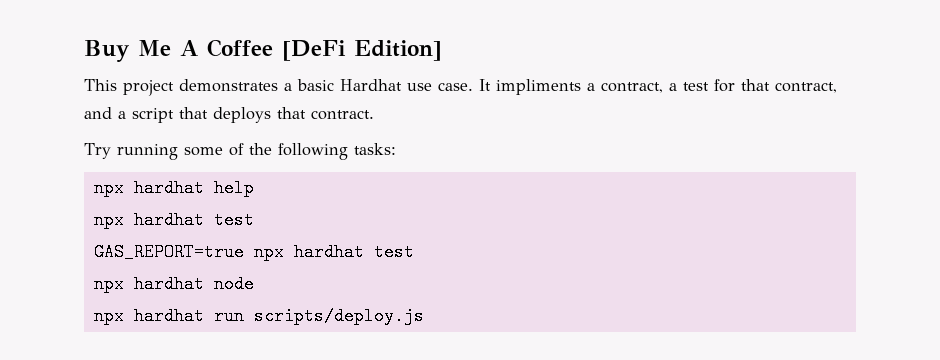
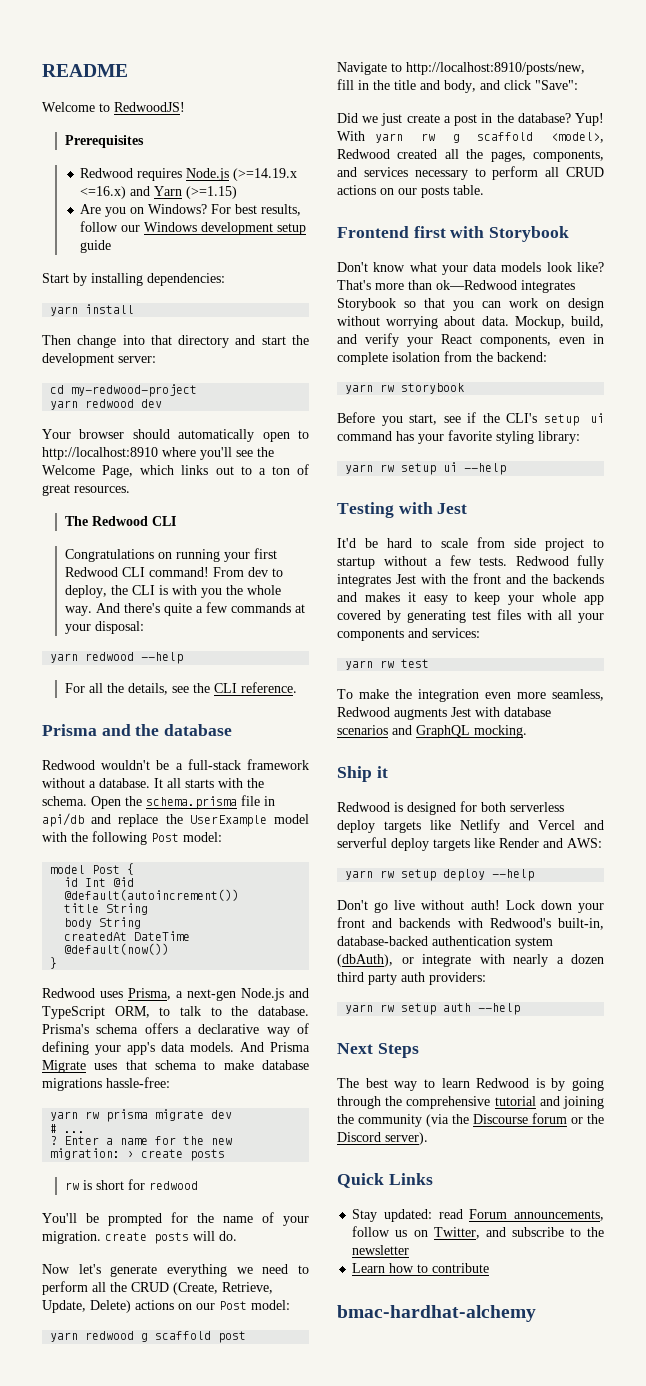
- Buy Me A Coffee [DeFi Edition]
- This project demonstrates a basic Hardhat use case. It impliments a contract, a test for that contract, and a script that deploys that contract.
- Try running some of the following tasks:
- npx hardhat help
- npx hardhat test
- GAS_REPORT=true npx hardhat test
- npx hardhat node
- npx hardhat run scripts/deploy.js
+ README
+ Welcome to RedwoodJS!
+ Prerequisites
+ Redwood requires Node.js (>=14.19.x <=16.x) and Yarn (>=1.15)
+ Are you on Windows? For best results, follow our Windows development setup guide
+ Start by installing dependencies:
+ yarn install
+ Then change into that directory and start the development server:
+ cd my-redwood-project
+ yarn redwood dev
+ Your browser should automatically open to http://localhost:8910 where you'll see the Welcome Page, which links out to a ton of great resources.
+ The Redwood CLI
+ Congratulations on running your first Redwood CLI command! From dev to deploy, the CLI is with you the whole way. And there's quite a few commands at your disposal:
+ yarn redwood --help
+ For all the details, see the CLI reference.
+ Prisma and the database
+ Redwood wouldn't be a full-stack framework without a database. It all starts with the schema. Open the schema.prisma file in api/db and replace the UserExample model with the following Post model:
+ model Post {
+ id Int @id @default(autoincrement())
+ title String
+ body String
+ createdAt DateTime @default(now())
+ }
+ Redwood uses Prisma, a next-gen Node.js and TypeScript ORM, to talk to the database. Prisma's schema offers a declarative way of defining your app's data models. And Prisma Migrate uses that schema to make database migrations hassle-free:
+ yarn rw prisma migrate dev
+ # ...
+ ? Enter a name for the new migration: › create posts
+ rw is short for redwood
+ You'll be prompted for the name of your migration. create posts will do.
+ Now let's generate everything we need to perform all the CRUD (Create, Retrieve, Update, Delete) actions on our Post model:
+ yarn redwood g scaffold post
+ Navigate to http://localhost:8910/posts/new, fill in the title and body, and click "Save":
+ Did we just create a post in the database? Yup! With yarn rw g scaffold <model>, Redwood created all the pages, components, and services necessary to perform all CRUD actions on our posts table.
+ Frontend first with Storybook
+ Don't know what your data models look like? That's more than ok—Redwood integrates Storybook so that you can work on design without worrying about data. Mockup, build, and verify your React components, even in complete isolation from the backend:
+ yarn rw storybook
+ Before you start, see if the CLI's setup ui command has your favorite styling library:
+ yarn rw setup ui --help
+ Testing with Jest
+ It'd be hard to scale from side project to startup without a few tests. Redwood fully integrates Jest with the front and the backends and makes it easy to keep your whole app covered by generating test files with all your components and services:
+ yarn rw test
+ To make the integration even more seamless, Redwood augments Jest with database scenarios and GraphQL mocking.
+ Ship it
+ Redwood is designed for both serverless deploy targets like Netlify and Vercel and serverful deploy targets like Render and AWS:
+ yarn rw setup deploy --help
+ Don't go live without auth! Lock down your front and backends with Redwood's built-in, database-backed authentication system (dbAuth), or integrate with nearly a dozen third party auth providers:
+ yarn rw setup auth --help
+ Next Steps
+ The best way to learn Redwood is by going through the comprehensive tutorial and joining the community (via the Discourse forum or the Discord server).
+ Quick Links
+ Stay updated: read Forum announcements, follow us on Twitter, and subscribe to the newsletter
+ Learn how to contribute
+ bmac-hardhat-alchemy

